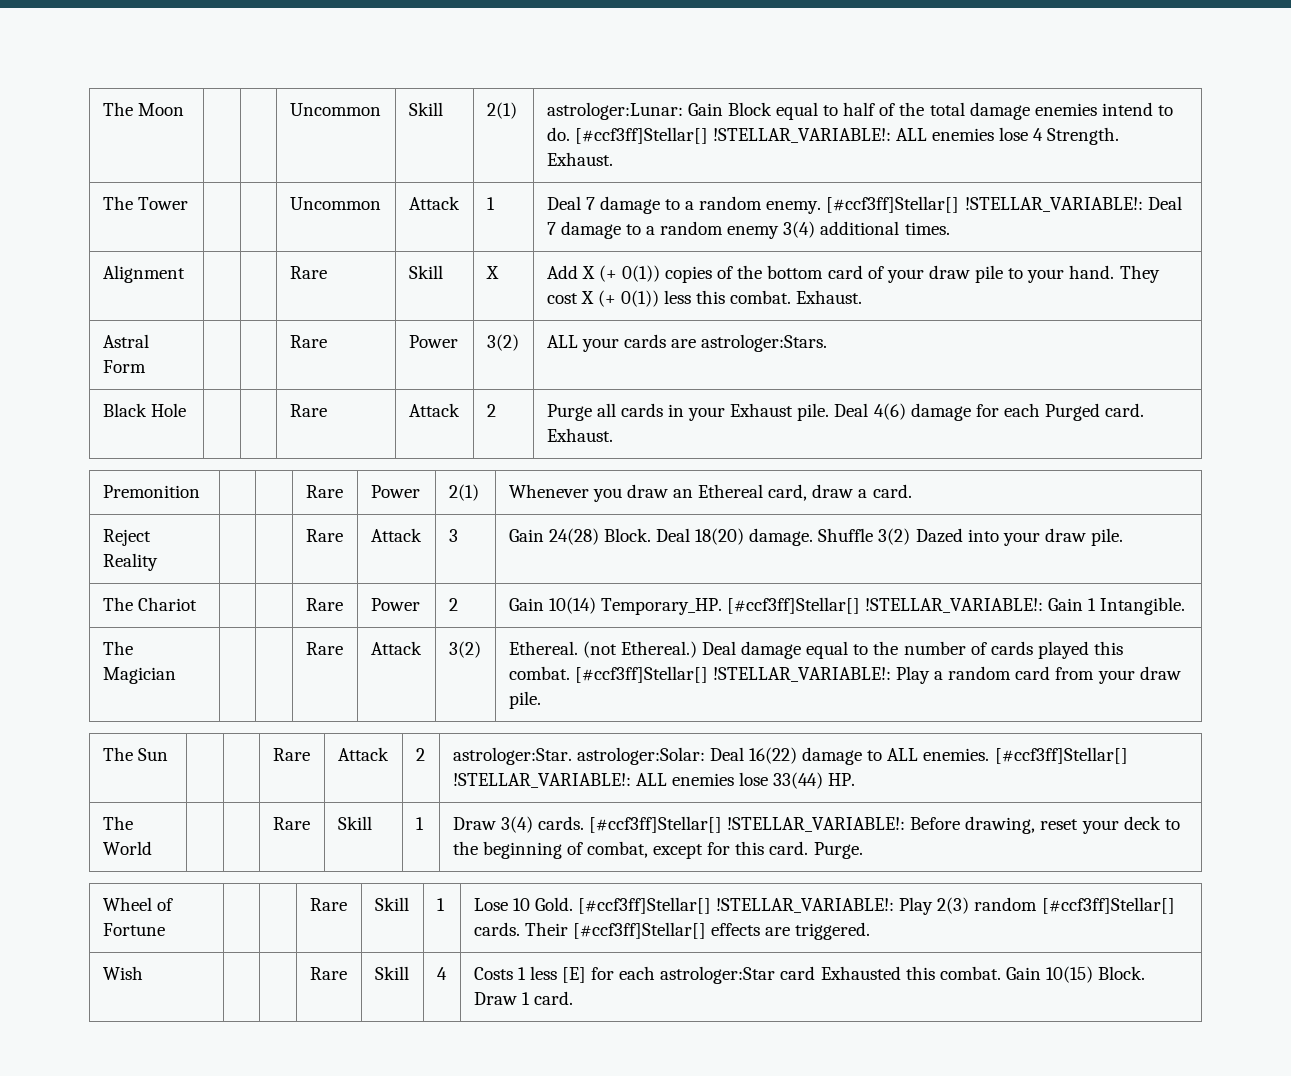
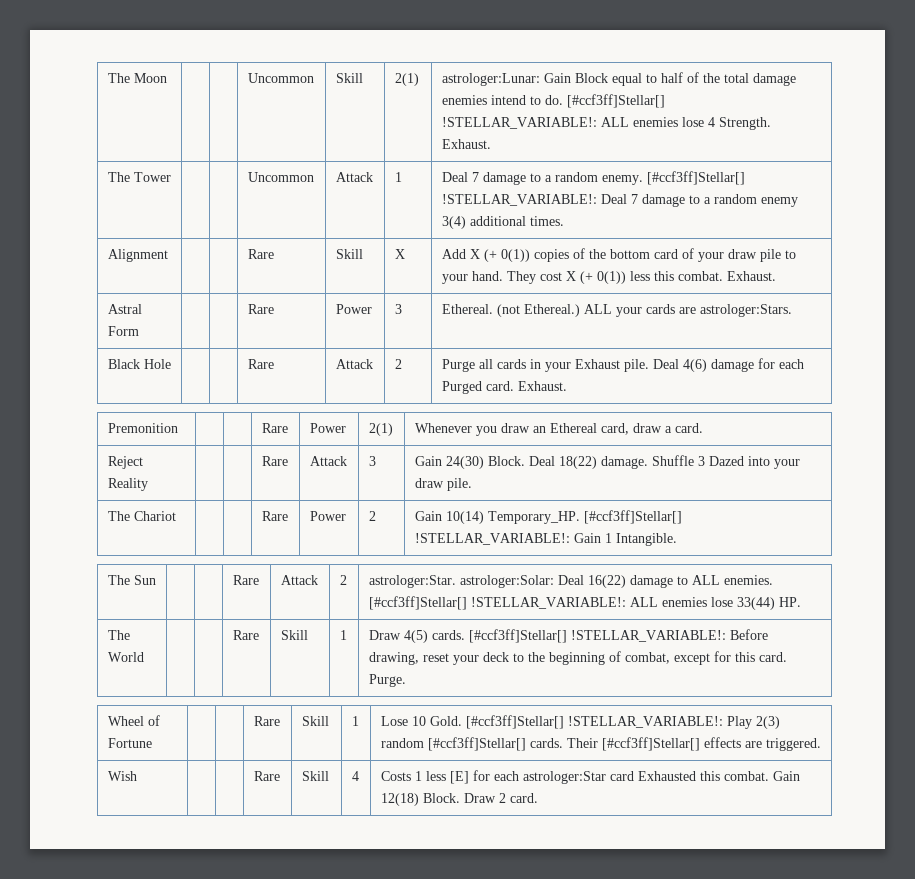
- Astral Form | | | Rare | Power | 3(2) | ALL your cards are astrologer:Stars.
+ Astral Form | | | Rare | Power | 3 | Ethereal. (not Ethereal.) ALL your cards are astrologer:Stars.
- Reject Reality | | | Rare | Attack | 3 | Gain 24(28) Block. Deal 18(20) damage. Shuffle 3(2) Dazed into your draw pile.
+ Reject Reality | | | Rare | Attack | 3 | Gain 24(30) Block. Deal 18(22) damage. Shuffle 3 Dazed into your draw pile.
- The Magician | | | Rare | Attack | 3(2) | Ethereal. (not Ethereal.) Deal damage equal to the number of cards played this combat. [#ccf3ff]Stellar[] !STELLAR_VARIABLE!: Play a random card from your draw pile.
- The World | | | Rare | Skill | 1 | Draw 3(4) cards. [#ccf3ff]Stellar[] !STELLAR_VARIABLE!: Before drawing, reset your deck to the beginning of combat, except for this card. Purge.
+ The World | | | Rare | Skill | 1 | Draw 4(5) cards. [#ccf3ff]Stellar[] !STELLAR_VARIABLE!: Before drawing, reset your deck to the beginning of combat, except for this card. Purge.
- Wish | | | Rare | Skill | 4 | Costs 1 less [E] for each astrologer:Star card Exhausted this combat. Gain 10(15) Block. Draw 1 card.
+ Wish | | | Rare | Skill | 4 | Costs 1 less [E] for each astrologer:Star card Exhausted this combat. Gain 12(18) Block. Draw 2 card.

